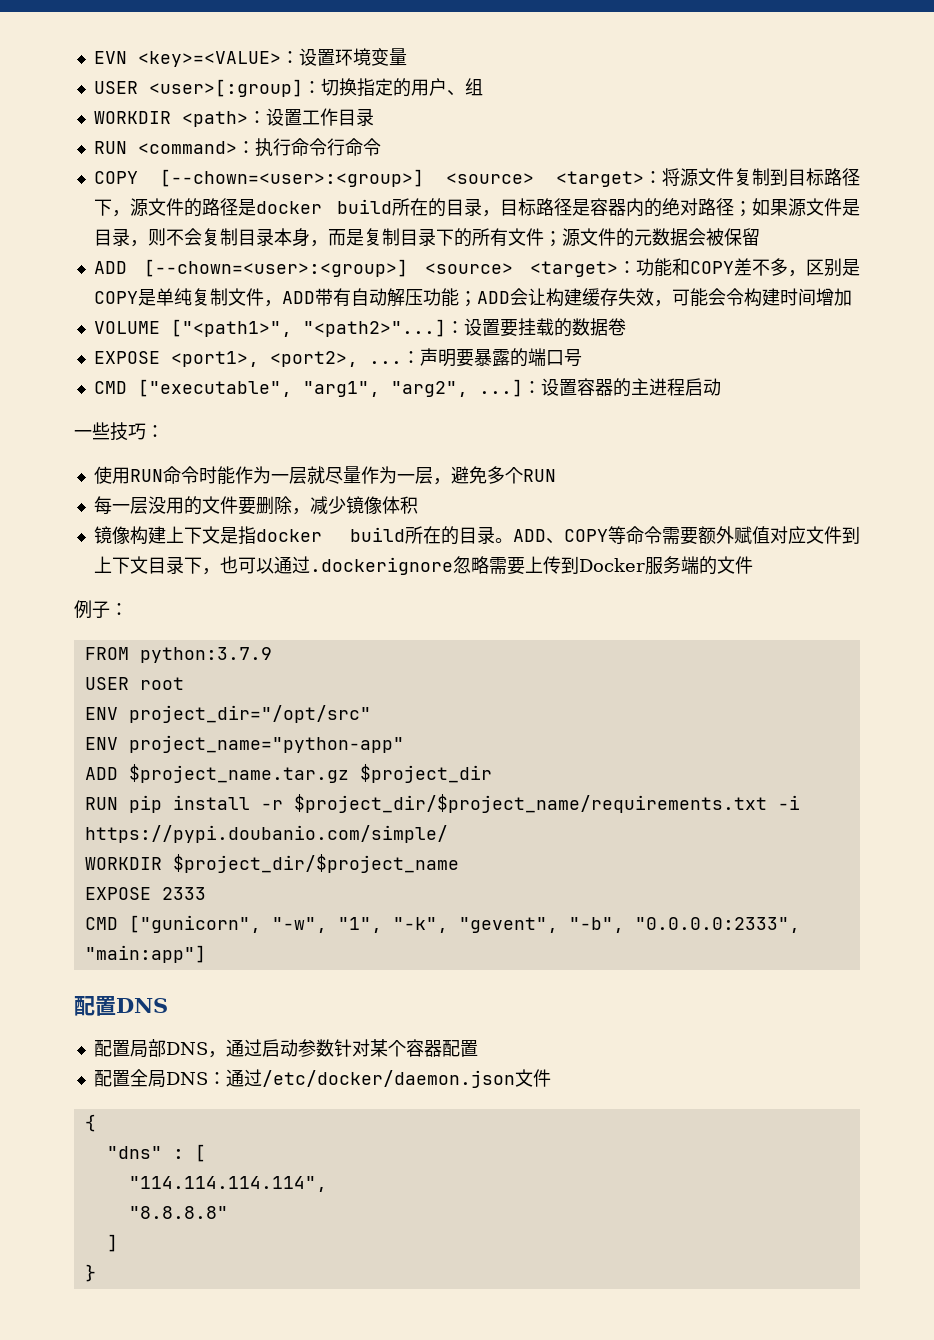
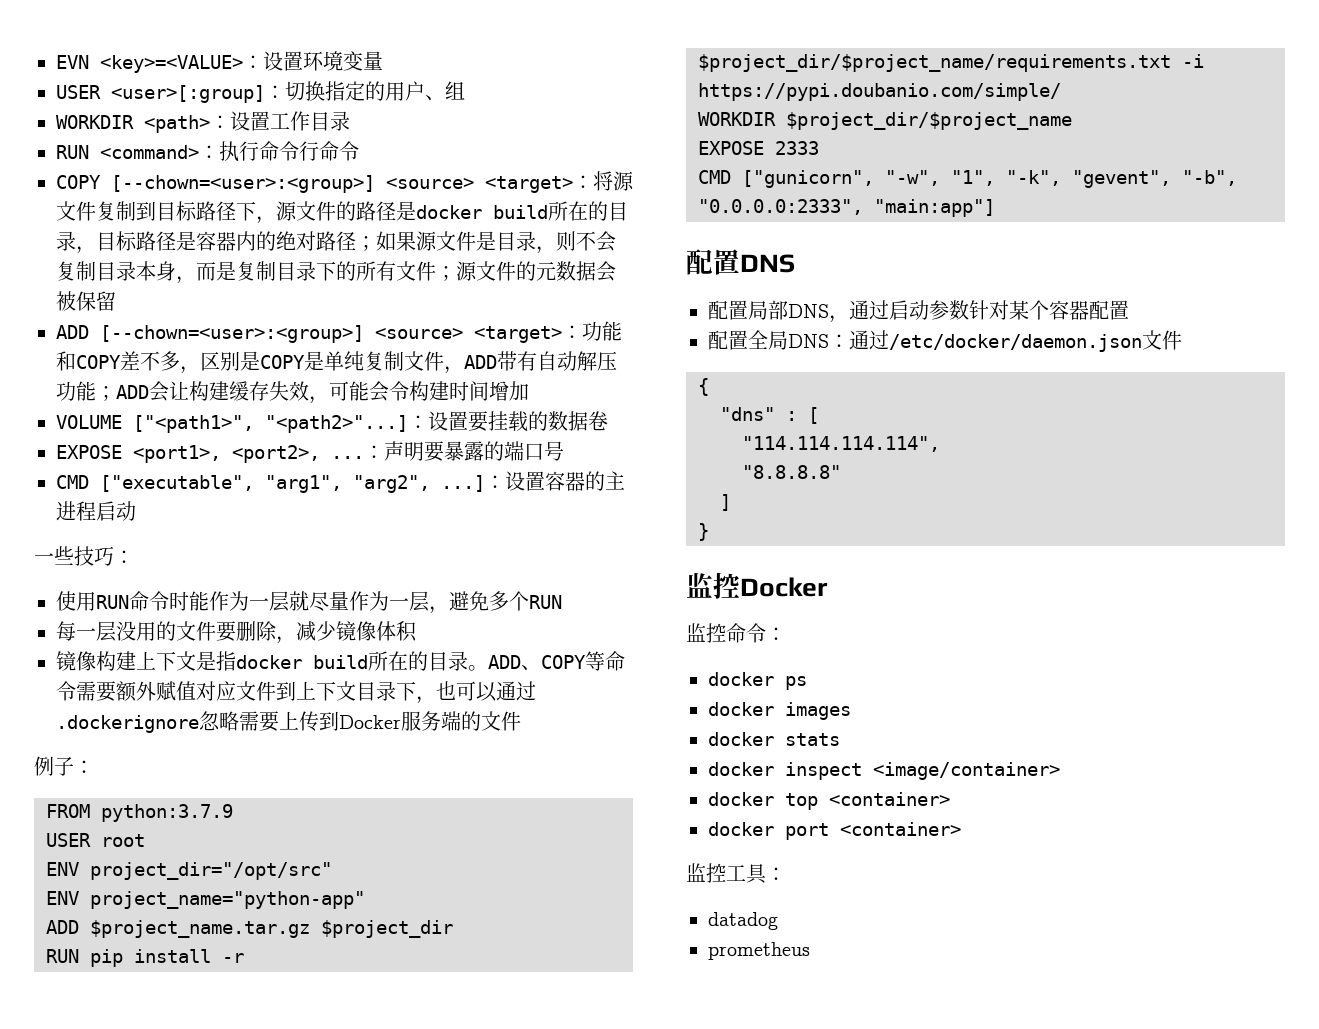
+ 监控Docker
+ 监控命令：
+ docker ps
+ docker images
+ docker stats
+ docker inspect <image/container>
+ docker top <container>
+ docker port <container>
+ 监控工具：
+ datadog
+ prometheus

